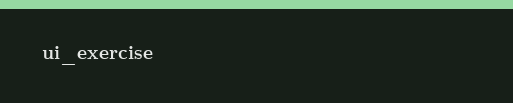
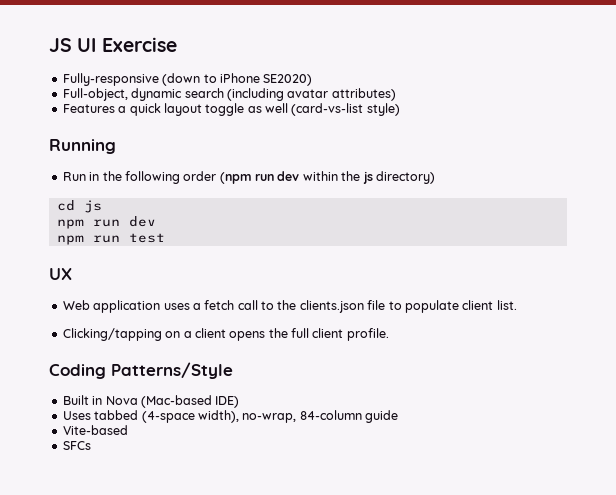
- ui_exercise
+ JS UI Exercise
+ Fully-responsive (down to iPhone SE2020)
+ Full-object, dynamic search (including avatar attributes)
+ Features a quick layout toggle as well (card-vs-list style)
+ Running
+ Run in the following order (npm run dev within the js directory)
+ cd js
+ npm run dev
+ npm run test
+ UX
+ Web application uses a fetch call to the clients.json file to populate client list.
+ Clicking/tapping on a client opens the full client profile.
+ Coding Patterns/Style
+ Built in Nova (Mac-based IDE)
+ Uses tabbed (4-space width), no-wrap, 84-column guide
+ Vite-based
+ SFCs

